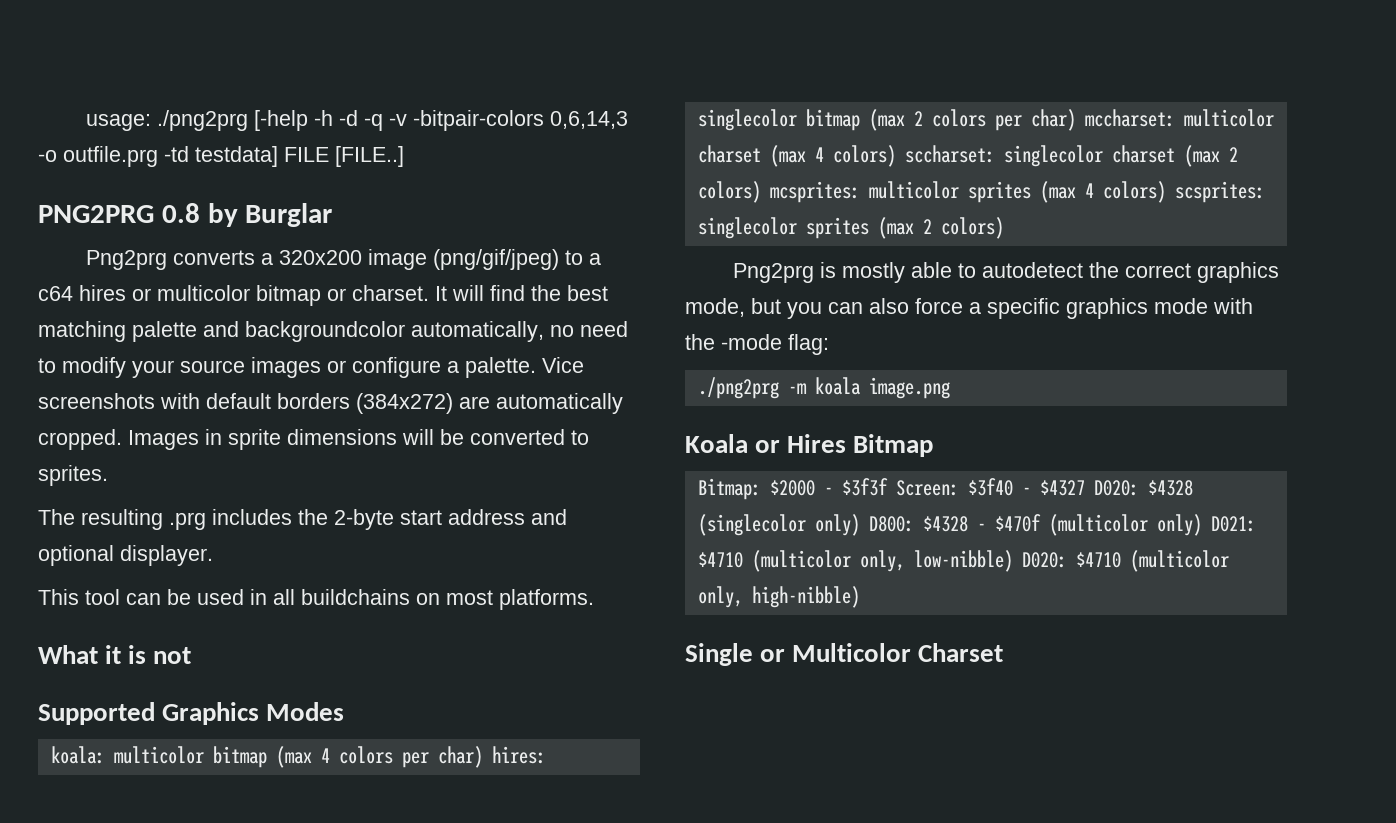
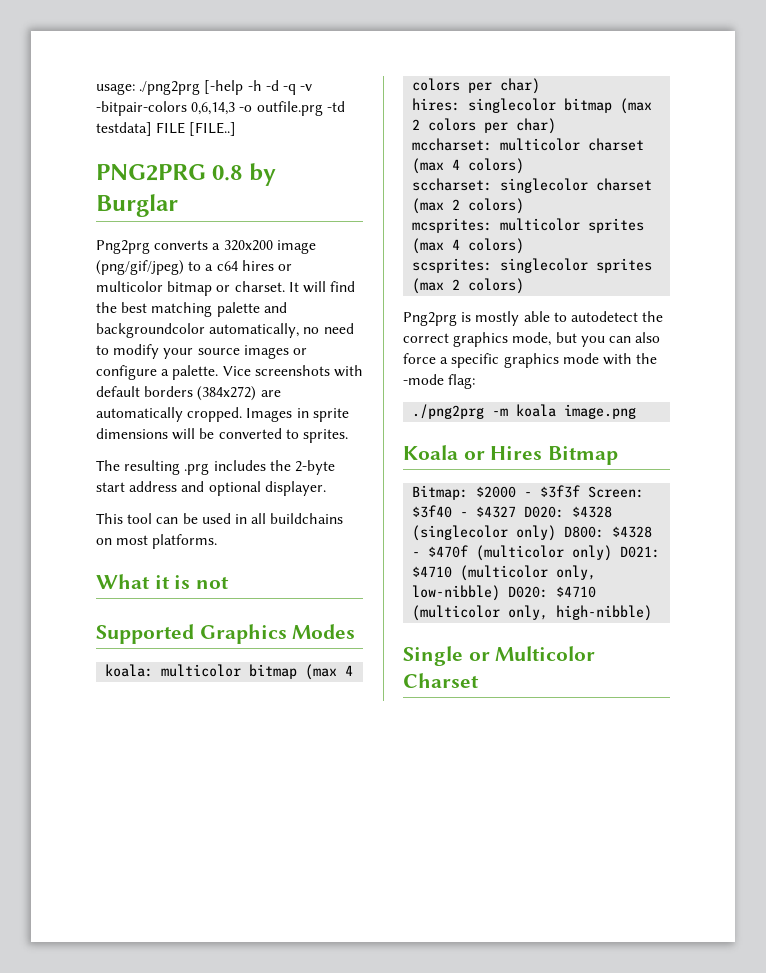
- koala: multicolor bitmap (max 4 colors per char) hires: singlecolor bitmap (max 2 colors per char) mccharset: multicolor charset (max 4 colors) sccharset: singlecolor charset (max 2 colors) mcsprites: multicolor sprites (max 4 colors) scsprites: singlecolor sprites (max 2 colors)
+ koala: multicolor bitmap (max 4 colors per char)
+ hires: singlecolor bitmap (max 2 colors per char)
+ mccharset: multicolor charset (max 4 colors)
+ sccharset: singlecolor charset (max 2 colors)
+ mcsprites: multicolor sprites (max 4 colors)
+ scsprites: singlecolor sprites (max 2 colors)

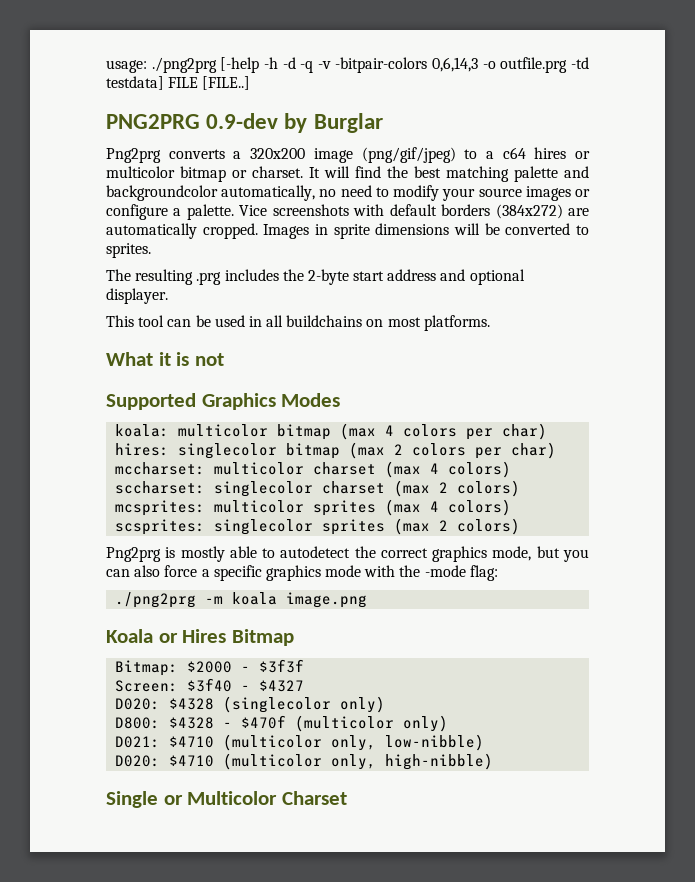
- PNG2PRG 0.8 by Burglar
+ PNG2PRG 0.9-dev by Burglar
- Bitmap: $2000 - $3f3f Screen: $3f40 - $4327 D020: $4328 (singlecolor only) D800: $4328 - $470f (multicolor only) D021: $4710 (multicolor only, low-nibble) D020: $4710 (multicolor only, high-nibble)
+ Bitmap: $2000 - $3f3f
+ Screen: $3f40 - $4327
+ D020: $4328 (singlecolor only)
+ D800: $4328 - $470f (multicolor only)
+ D021: $4710 (multicolor only, low-nibble)
+ D020: $4710 (multicolor only, high-nibble)

